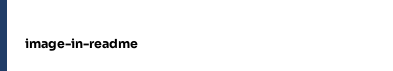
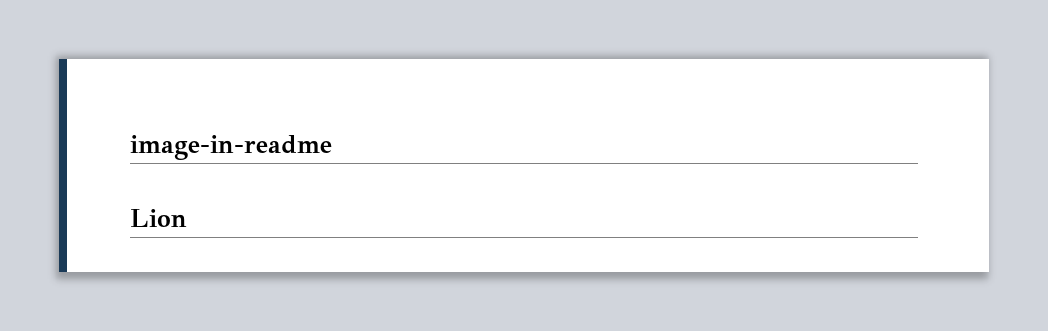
+ Lion

